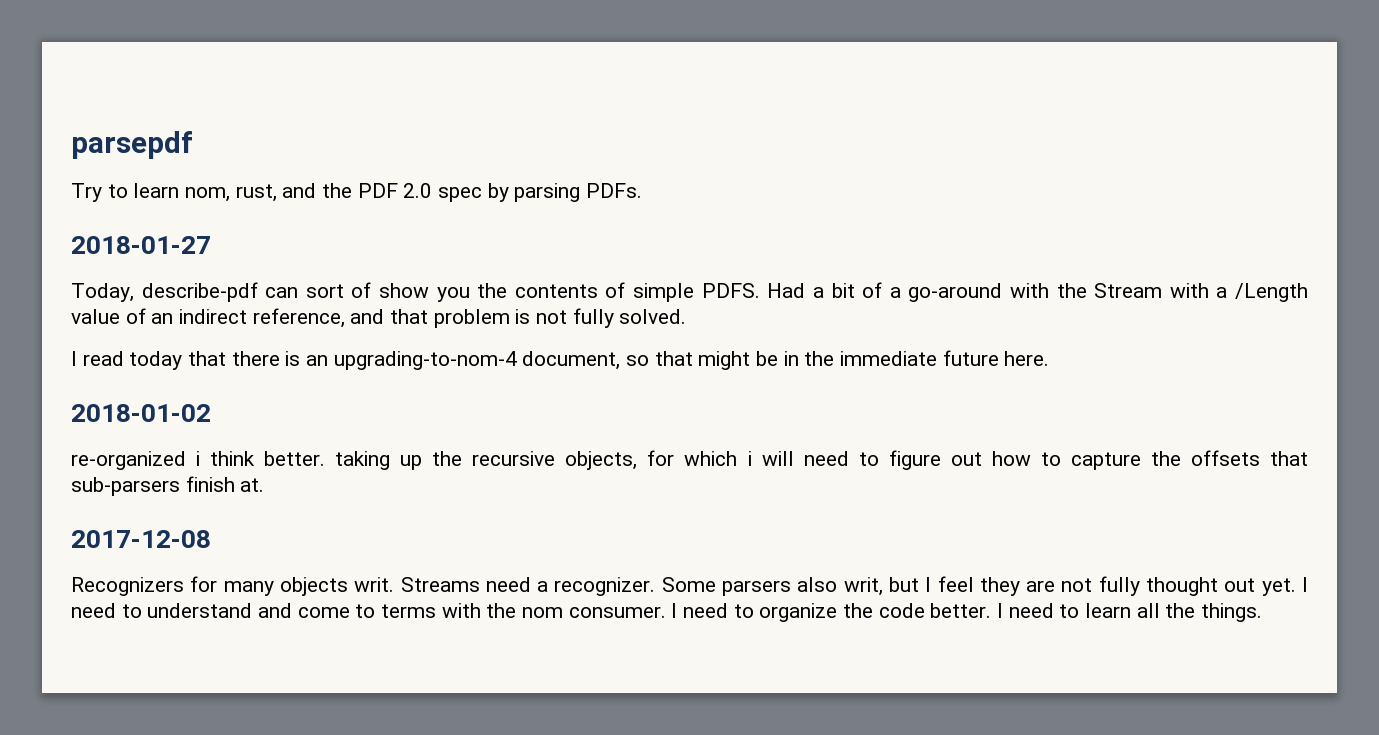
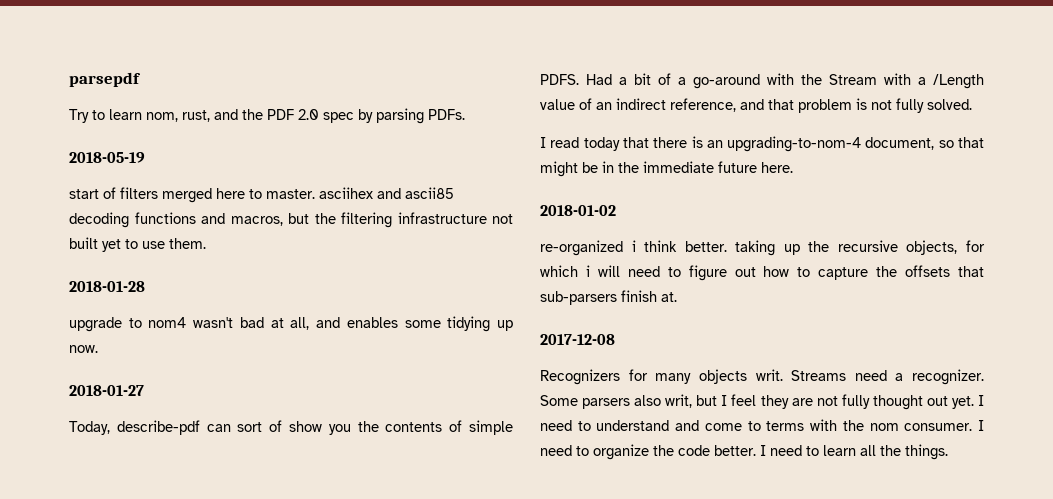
+ 2018-05-19
+ start of filters merged here to master. asciihex and ascii85 decoding functions and macros, but the filtering infrastructure not built yet to use them.
+ 2018-01-28
+ upgrade to nom4 wasn't bad at all, and enables some tidying up now.

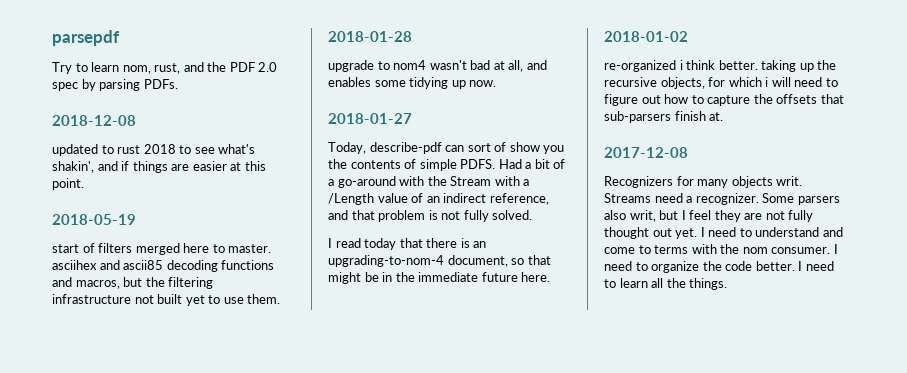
+ 2018-12-08
+ updated to rust 2018 to see what's shakin', and if things are easier at this point.

